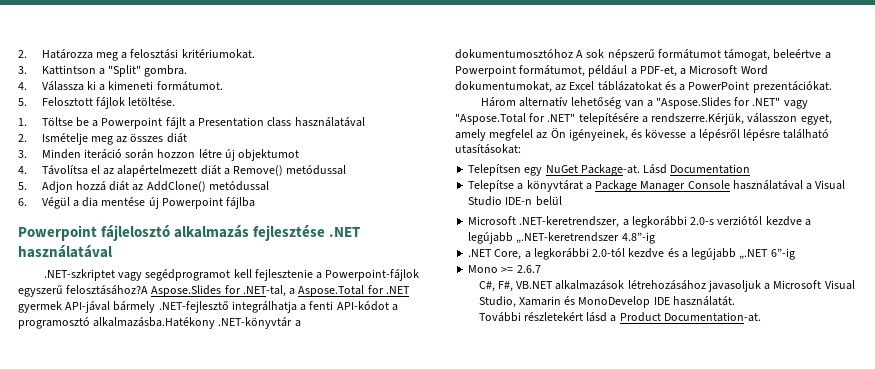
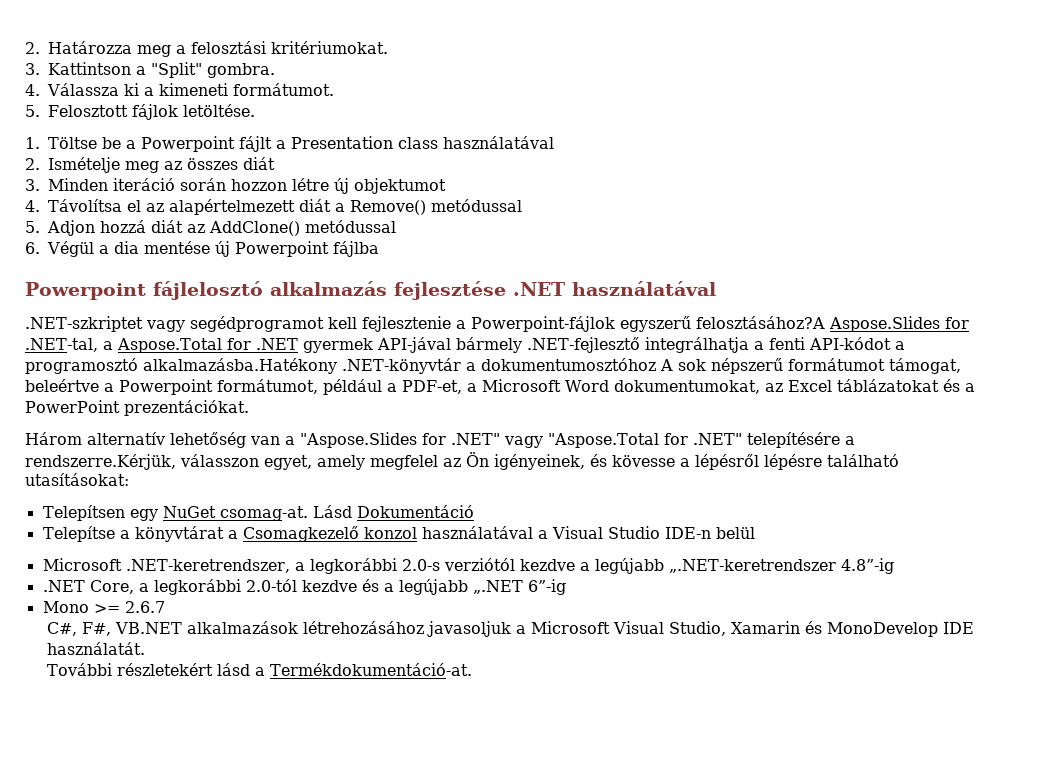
- Telepítsen egy NuGet Package-at. Lásd Documentation
+ Telepítsen egy NuGet csomag-at. Lásd Dokumentáció
- Telepítse a könyvtárat a Package Manager Console használatával a Visual Studio IDE-n belül
+ Telepítse a könyvtárat a Csomagkezelő konzol használatával a Visual Studio IDE-n belül
- További részletekért lásd a Product Documentation-at.
+ További részletekért lásd a Termékdokumentáció-at.

